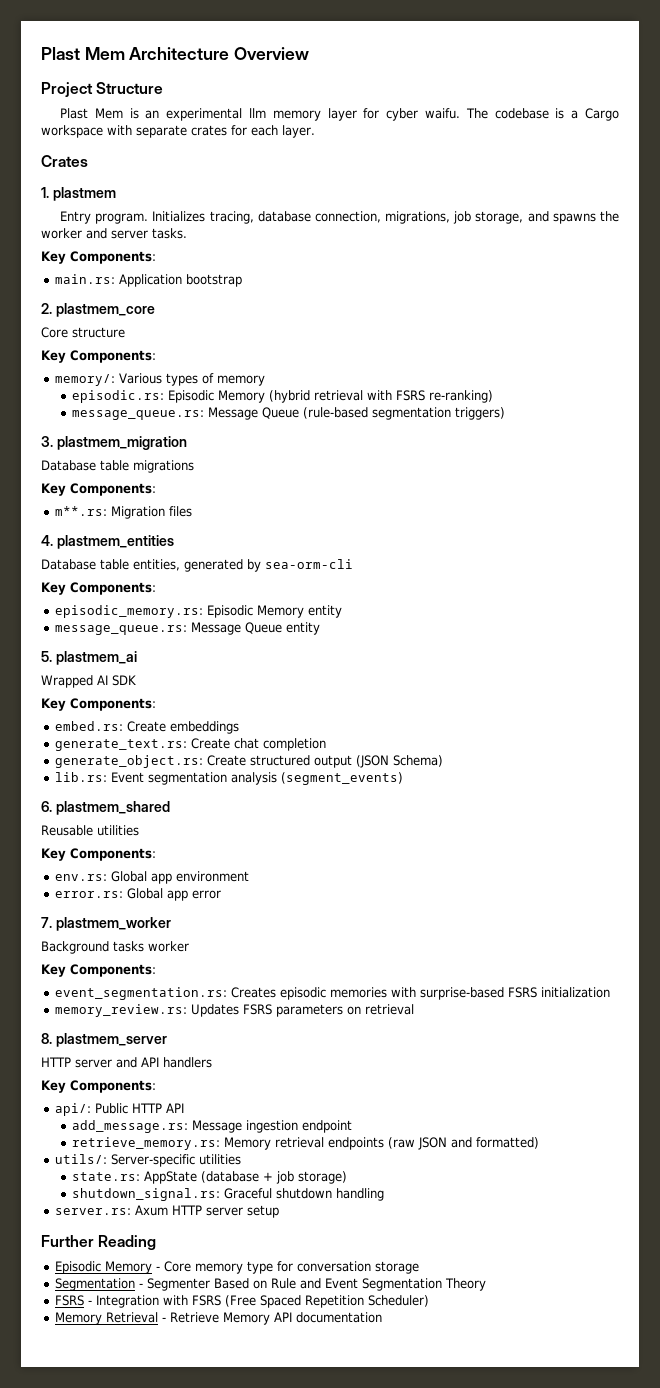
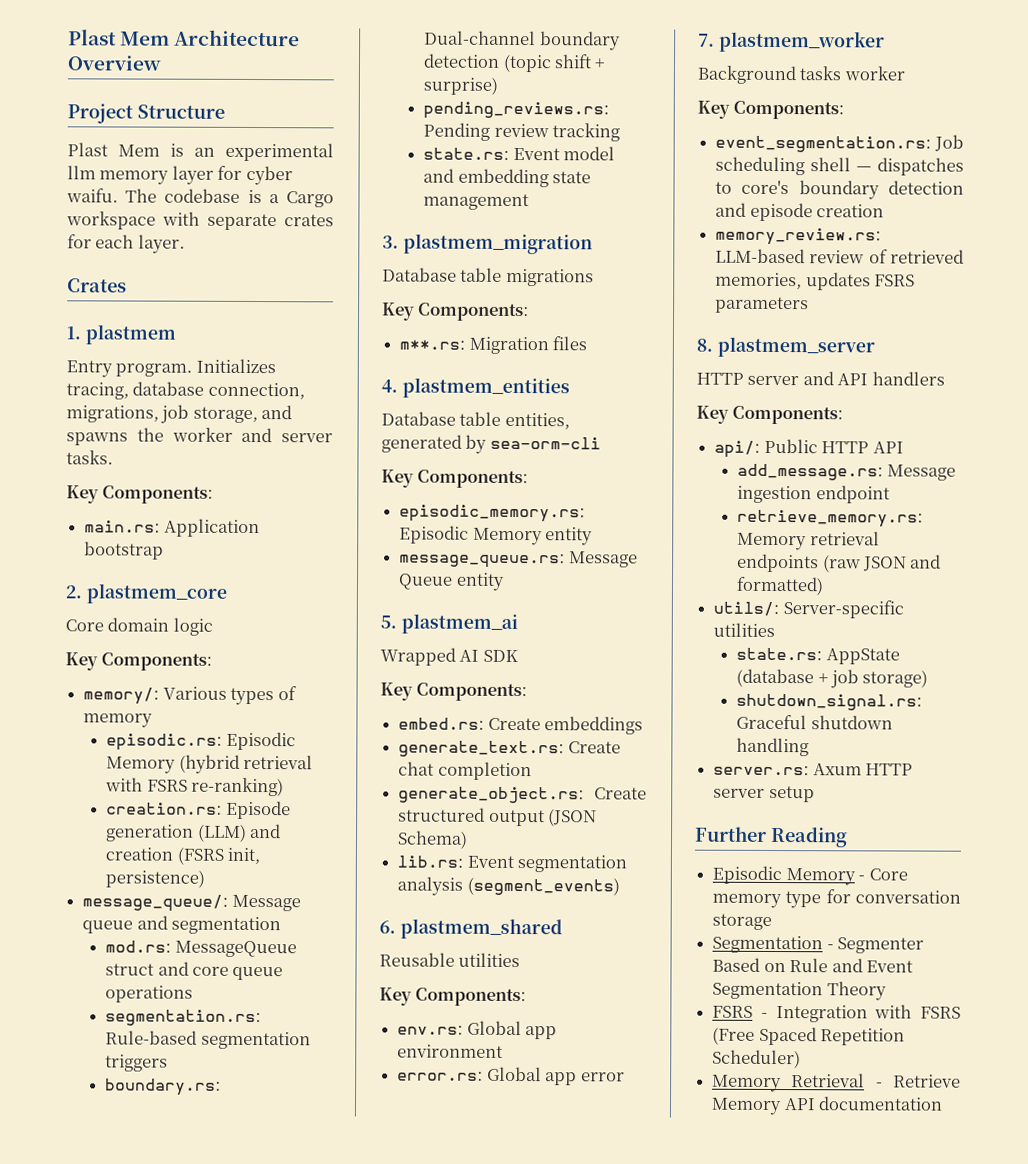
- Core structure
+ Core domain logic
- message_queue.rs: Message Queue (rule-based segmentation triggers)
+ creation.rs: Episode generation (LLM) and creation (FSRS init, persistence)
+ message_queue/: Message queue and segmentation
+ mod.rs: MessageQueue struct and core queue operations
+ segmentation.rs: Rule-based segmentation triggers
+ boundary.rs: Dual-channel boundary detection (topic shift + surprise)
+ pending_reviews.rs: Pending review tracking
+ state.rs: Event model and embedding state management
- event_segmentation.rs: Creates episodic memories with surprise-based FSRS initialization
- memory_review.rs: Updates FSRS parameters on retrieval
+ event_segmentation.rs: Job scheduling shell — dispatches to core's boundary detection and episode creation
+ memory_review.rs: LLM-based review of retrieved memories, updates FSRS parameters

